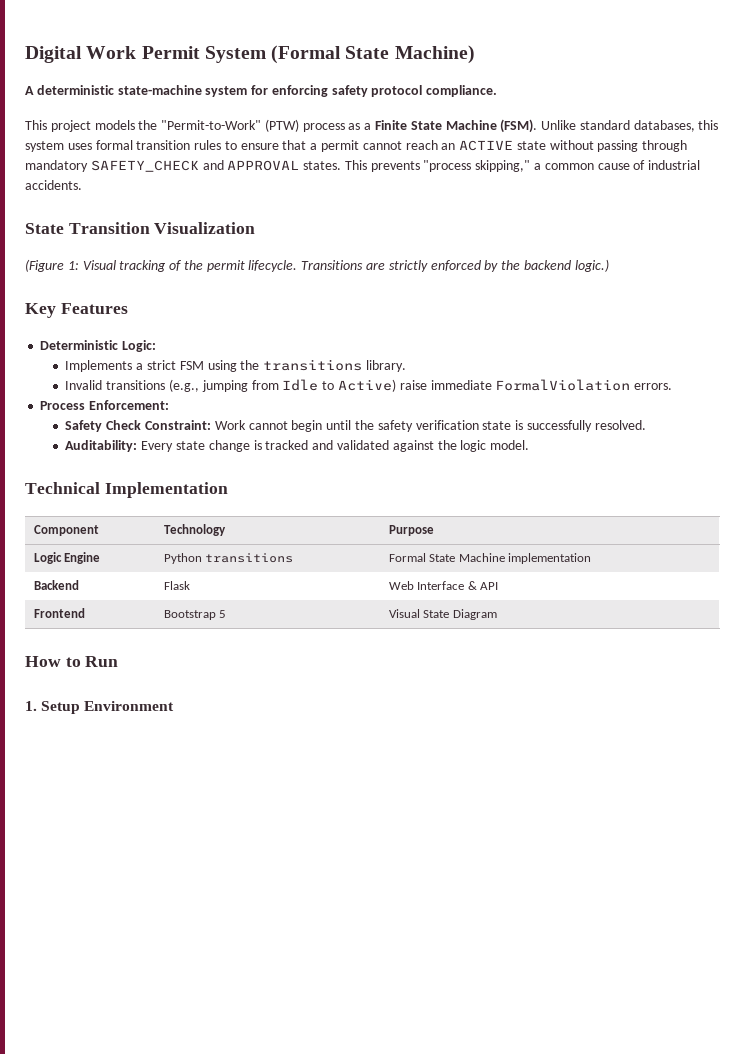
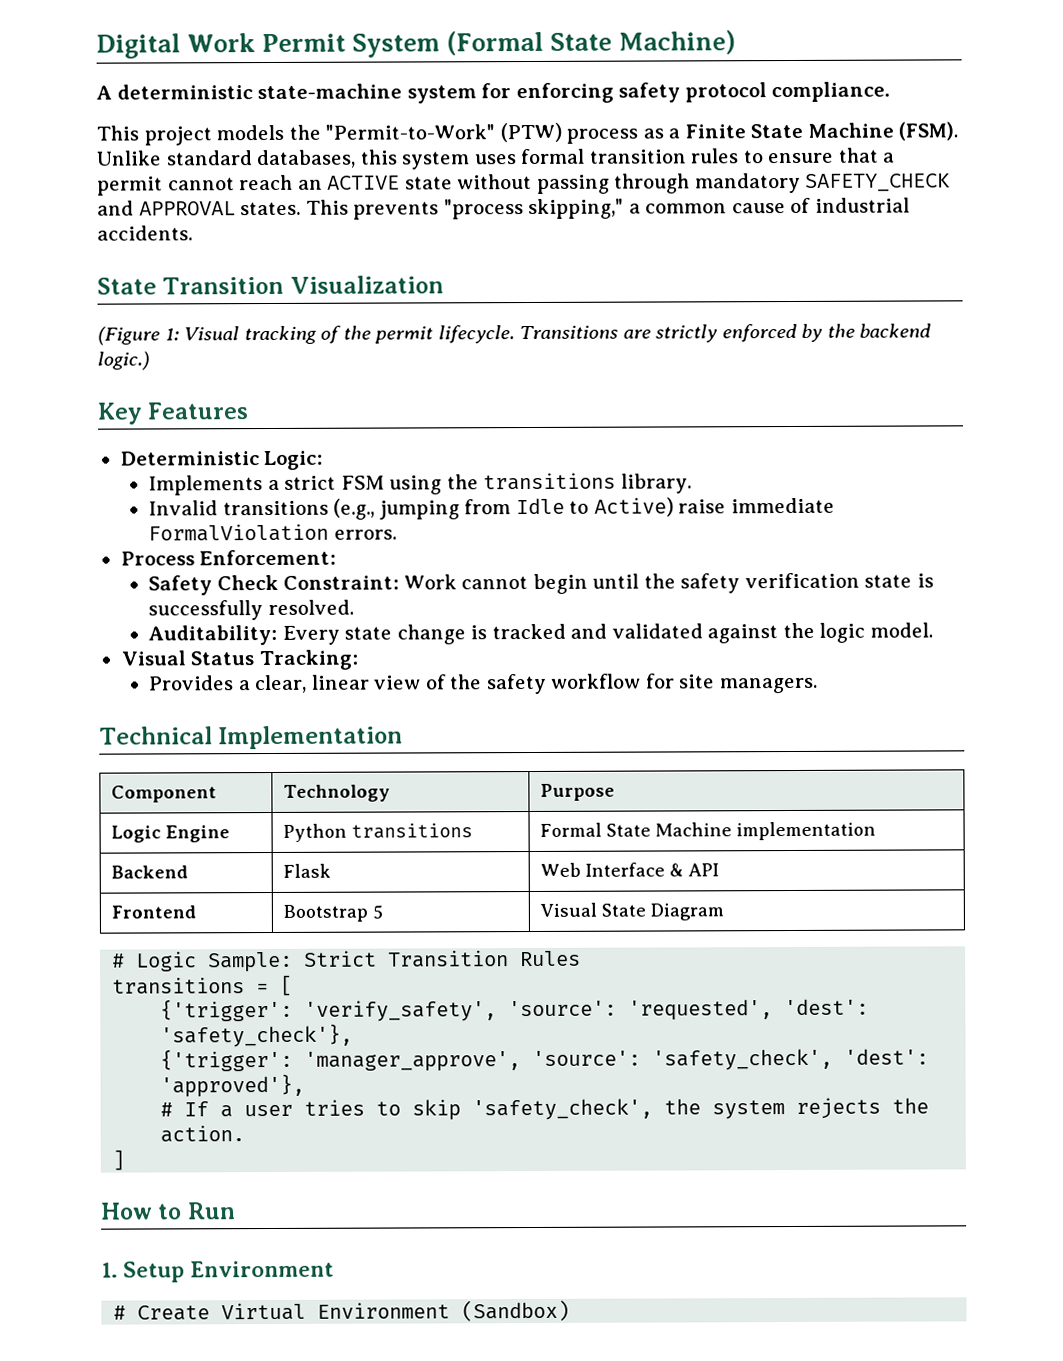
+ Visual Status Tracking:
+ Provides a clear, linear view of the safety workflow for site managers.
+ # Logic Sample: Strict Transition Rules
+ transitions = [
+ {'trigger': 'verify_safety', 'source': 'requested', 'dest': 'safety_check'},
+ {'trigger': 'manager_approve', 'source': 'safety_check', 'dest': 'approved'},
+ # If a user tries to skip 'safety_check', the system rejects the action.
+ ]
+ # Create Virtual Environment (Sandbox)

